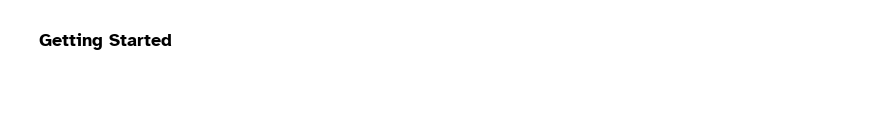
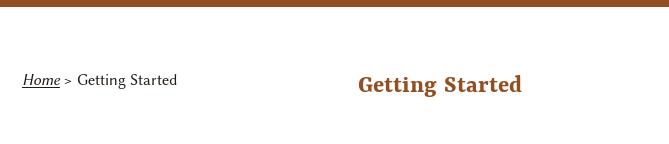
+ Home > Getting Started

